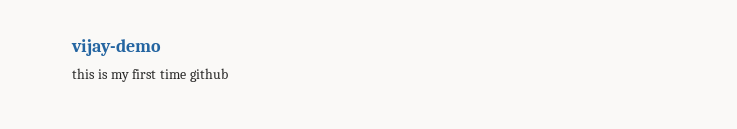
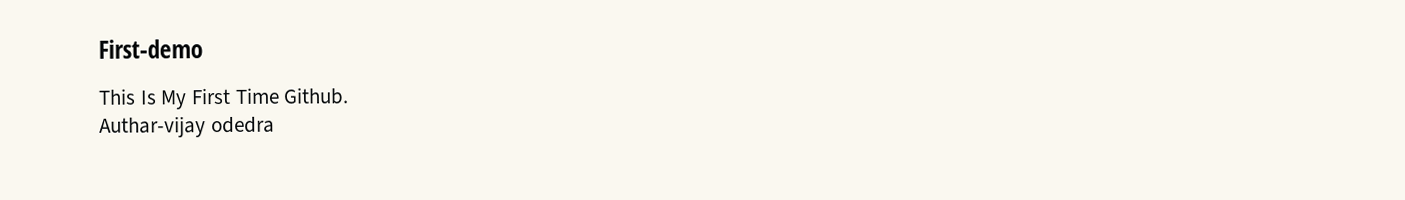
- vijay-demo
- this is my first time github
+ First-demo
+ This Is My First Time Github.
+ Authar-vijay odedra

